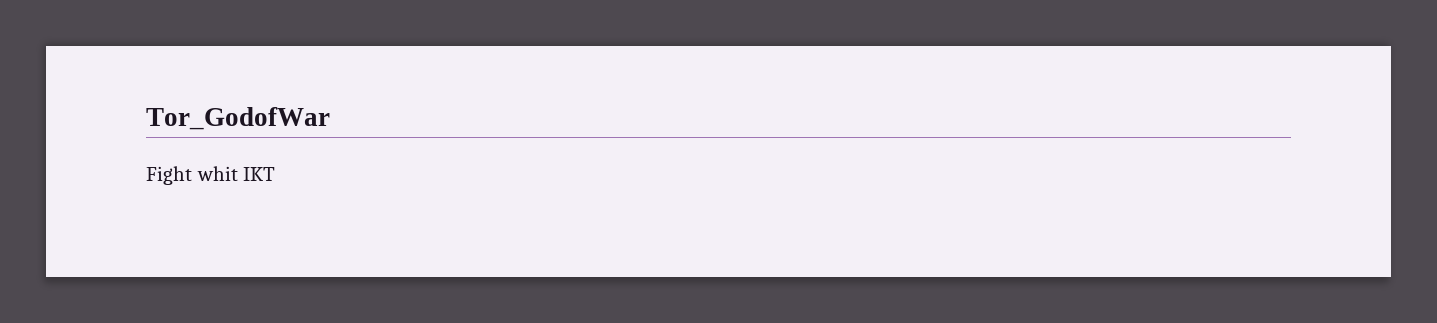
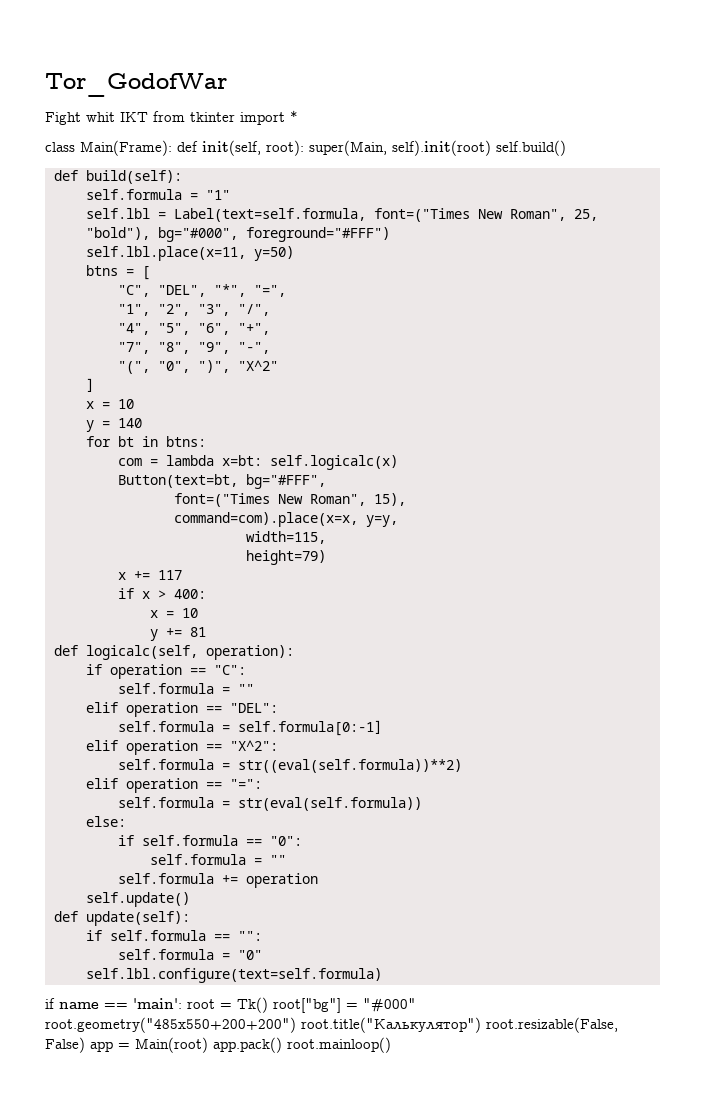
- Fight whit IKT
+ Fight whit IKT from tkinter import *
+ class Main(Frame): def init(self, root): super(Main, self).init(root) self.build()
+ def build(self):
+ self.formula = "1"
+ self.lbl = Label(text=self.formula, font=("Times New Roman", 25, "bold"), bg="#000", foreground="#FFF")
+ self.lbl.place(x=11, y=50)
+ btns = [
+ "C", "DEL", "*", "=",
+ "1", "2", "3", "/",
+ "4", "5", "6", "+",
+ "7", "8", "9", "-",
+ "(", "0", ")", "X^2"
+ ]
+ x = 10
+ y = 140
+ for bt in btns:
+ com = lambda x=bt: self.logicalc(x)
+ Button(text=bt, bg="#FFF",
+ font=("Times New Roman", 15),
+ command=com).place(x=x, y=y,
+ width=115,
+ height=79)
+ x += 117
+ if x > 400:
+ x = 10
+ y += 81
+ def logicalc(self, operation):
+ if operation == "C":
+ self.formula = ""
+ elif operation == "DEL":
+ self.formula = self.formula[0:-1]
+ elif operation == "X^2":
+ self.formula = str((eval(self.formula))**2)
+ elif operation == "=":
+ self.formula = str(eval(self.formula))
+ else:
+ if self.formula == "0":
+ self.formula = ""
+ self.formula += operation
+ self.update()
+ def update(self):
+ if self.formula == "":
+ self.formula = "0"
+ self.lbl.configure(text=self.formula)
+ if name == 'main': root = Tk() root["bg"] = "#000" root.geometry("485x550+200+200") root.title("Калькулятор") root.resizable(False, False) app = Main(root) app.pack() root.mainloop()

